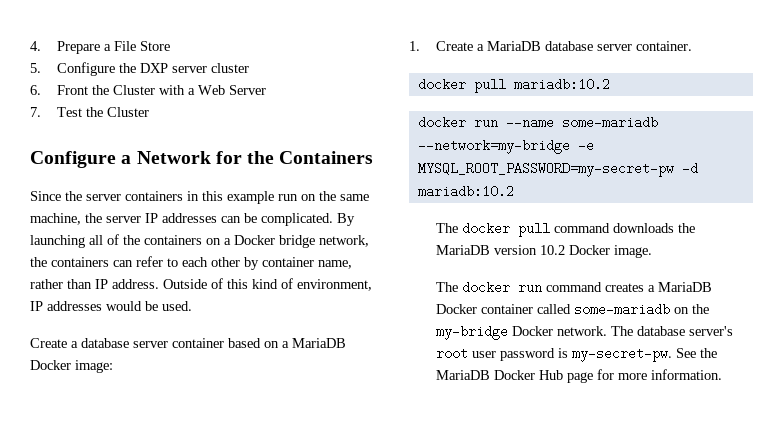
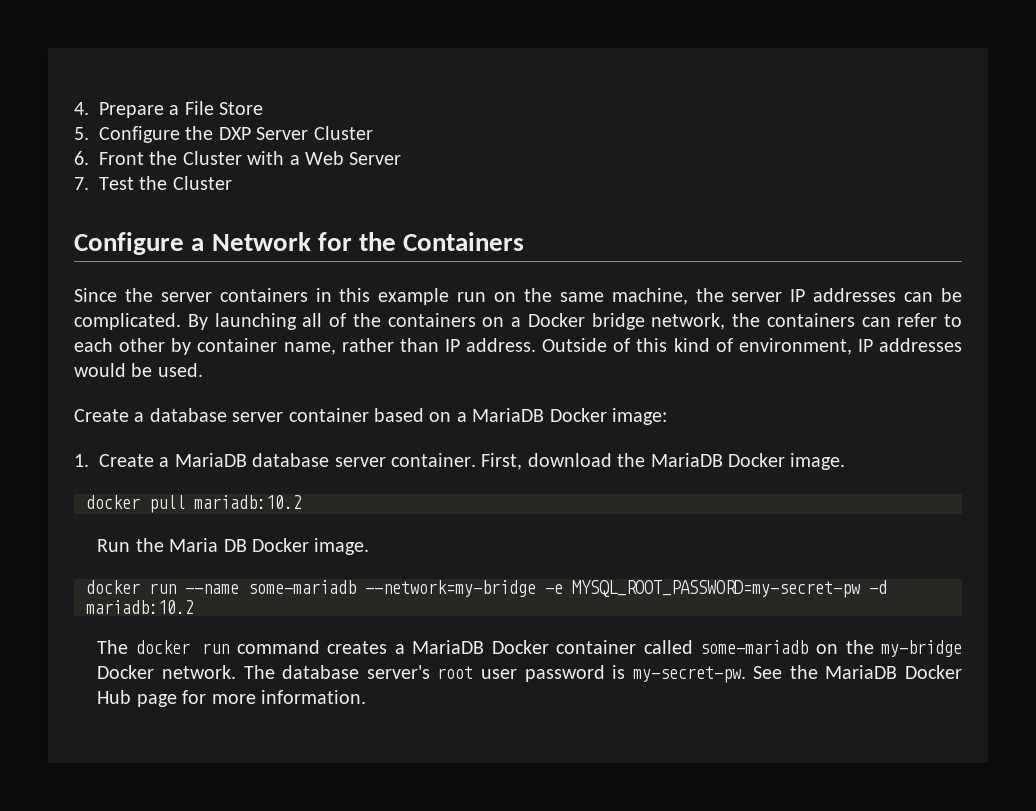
- 5. Configure the DXP server cluster
+ 5. Configure the DXP Server Cluster
- 1. Create a MariaDB database server container.
+ 1. Create a MariaDB database server container. First, download the MariaDB Docker image.
  docker pull mariadb:10.2
+ Run the Maria DB Docker image.
- The docker pull command downloads the MariaDB version 10.2 Docker image.

